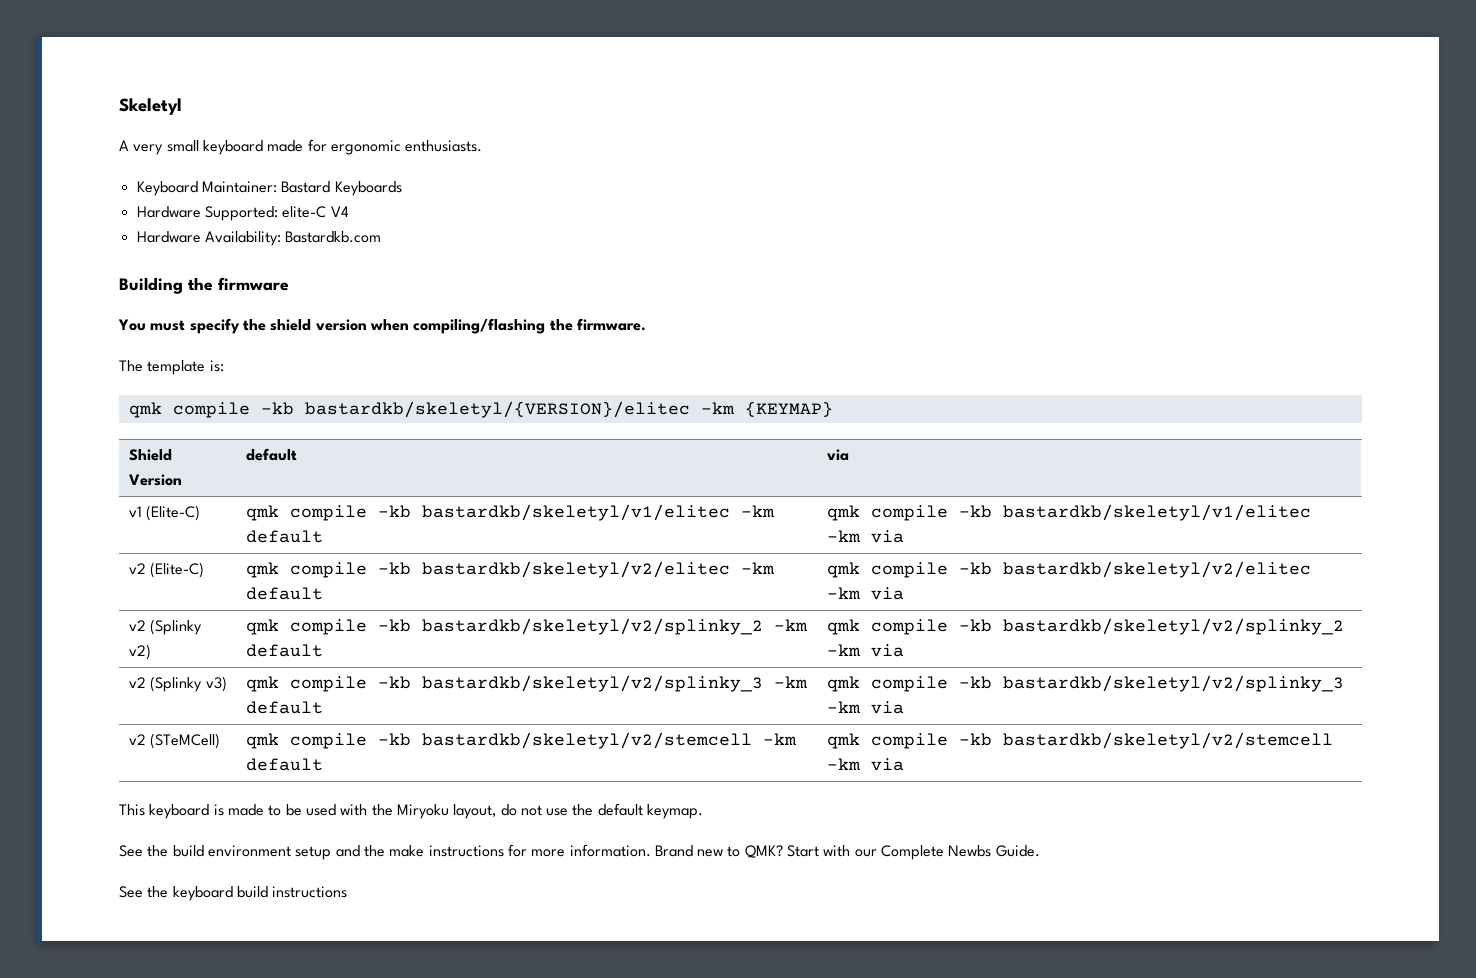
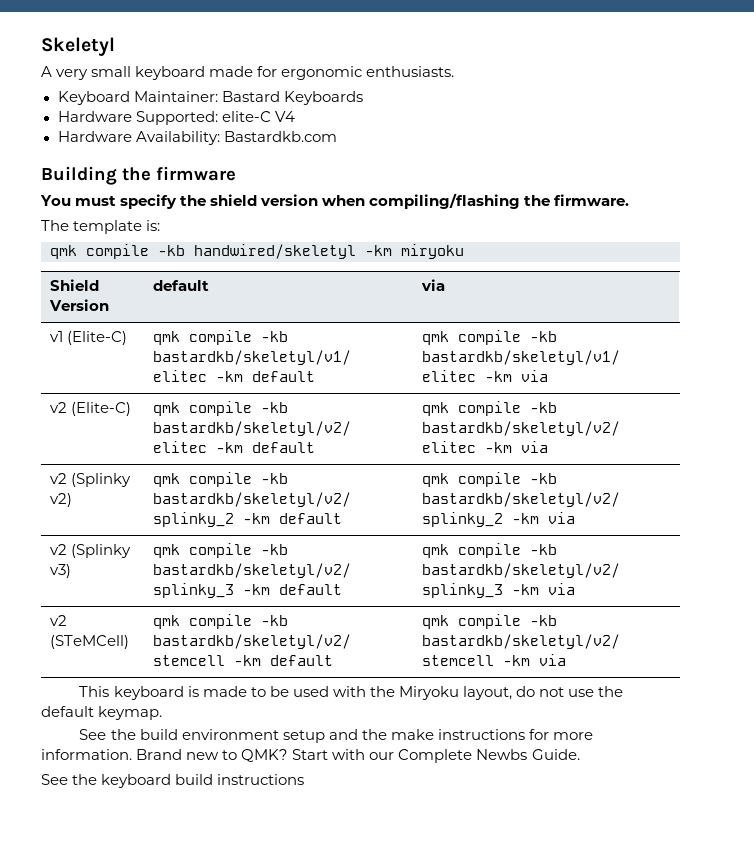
- qmk compile -kb bastardkb/skeletyl/{VERSION}/elitec -km {KEYMAP}
+ qmk compile -kb handwired/skeletyl -km miryoku

